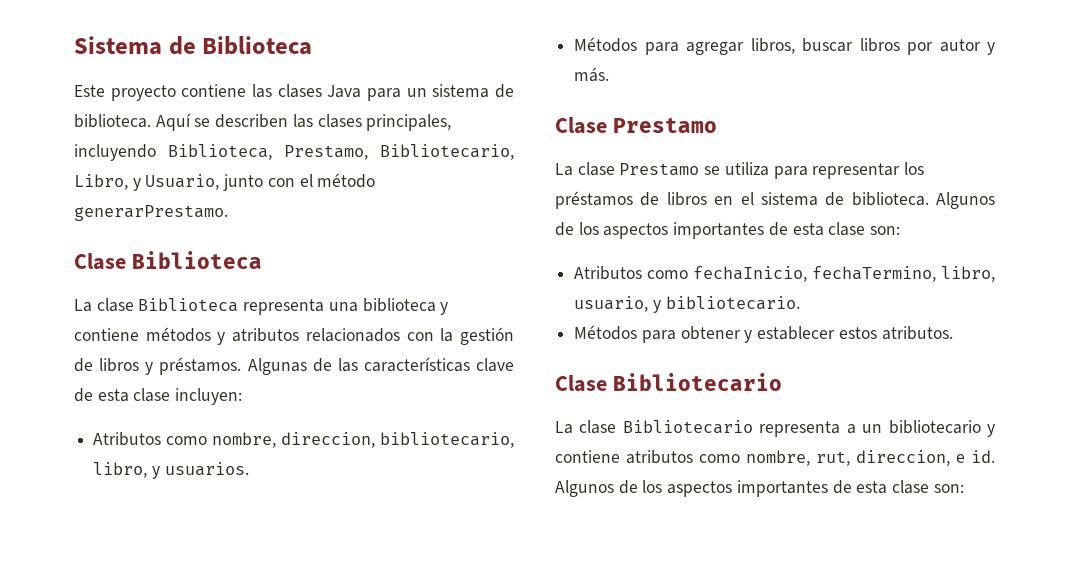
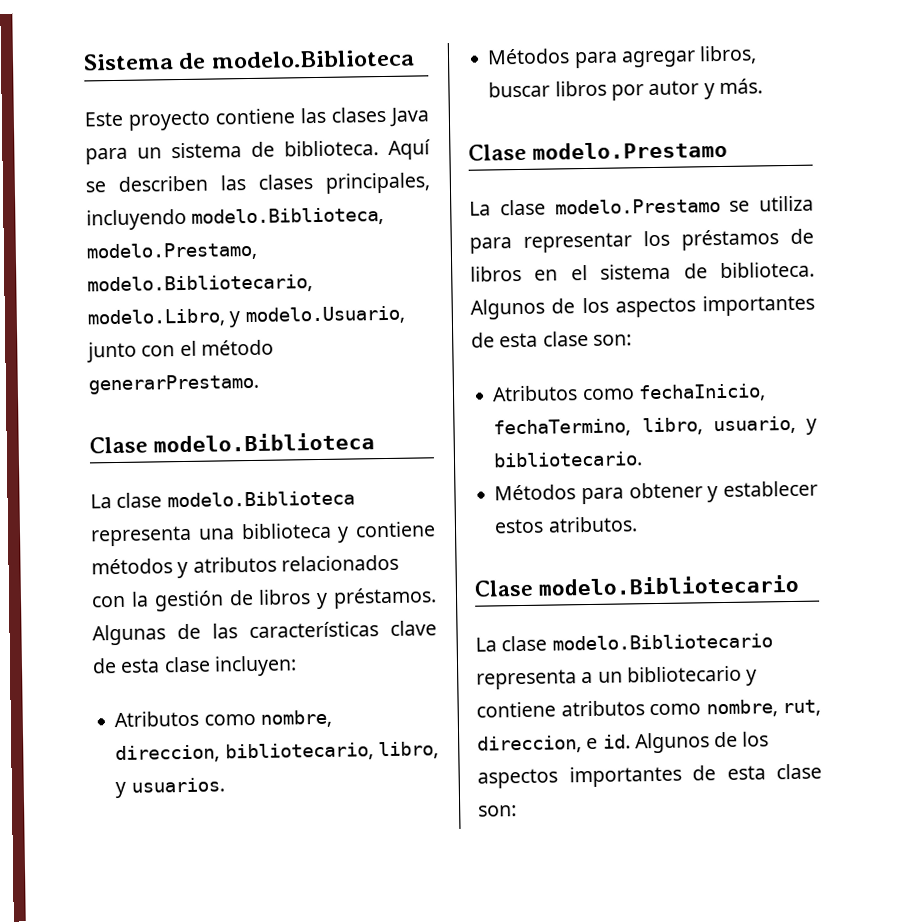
- Sistema de Biblioteca
+ Sistema de modelo.Biblioteca
- Aquí se describen las clases principales, incluyendo Biblioteca, Prestamo, Bibliotecario, Libro, y Usuario, junto con el método generarPrestamo.
+ Aquí se describen las clases principales, incluyendo modelo.Biblioteca, modelo.Prestamo, modelo.Bibliotecario, modelo.Libro, y modelo.Usuario, junto con el método generarPrestamo.
- Clase Biblioteca
- La clase Biblioteca representa una biblioteca y contiene métodos y atributos relacionados con la gestión de libros y préstamos.
+ Clase modelo.Biblioteca
+ La clase modelo.Biblioteca representa una biblioteca y contiene métodos y atributos relacionados con la gestión de libros y préstamos.
- Clase Prestamo
- La clase Prestamo se utiliza para representar los préstamos de libros en el sistema de biblioteca.
+ Clase modelo.Prestamo
+ La clase modelo.Prestamo se utiliza para representar los préstamos de libros en el sistema de biblioteca.
- Clase Bibliotecario
- La clase Bibliotecario representa a un bibliotecario y contiene atributos como nombre, rut, direccion, e id.
+ Clase modelo.Bibliotecario
+ La clase modelo.Bibliotecario representa a un bibliotecario y contiene atributos como nombre, rut, direccion, e id.

